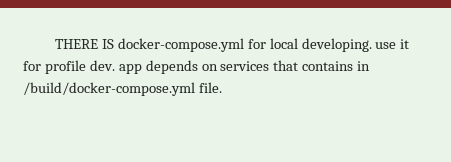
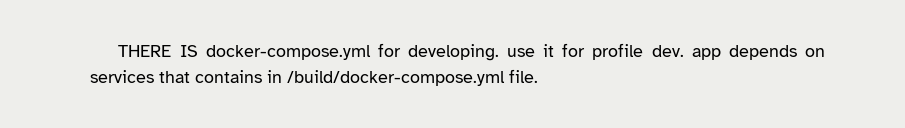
- THERE IS docker-compose.yml for local developing. use it for profile dev. app depends on services that contains in /build/docker-compose.yml file.
+ THERE IS docker-compose.yml for developing. use it for profile dev. app depends on services that contains in /build/docker-compose.yml file.

